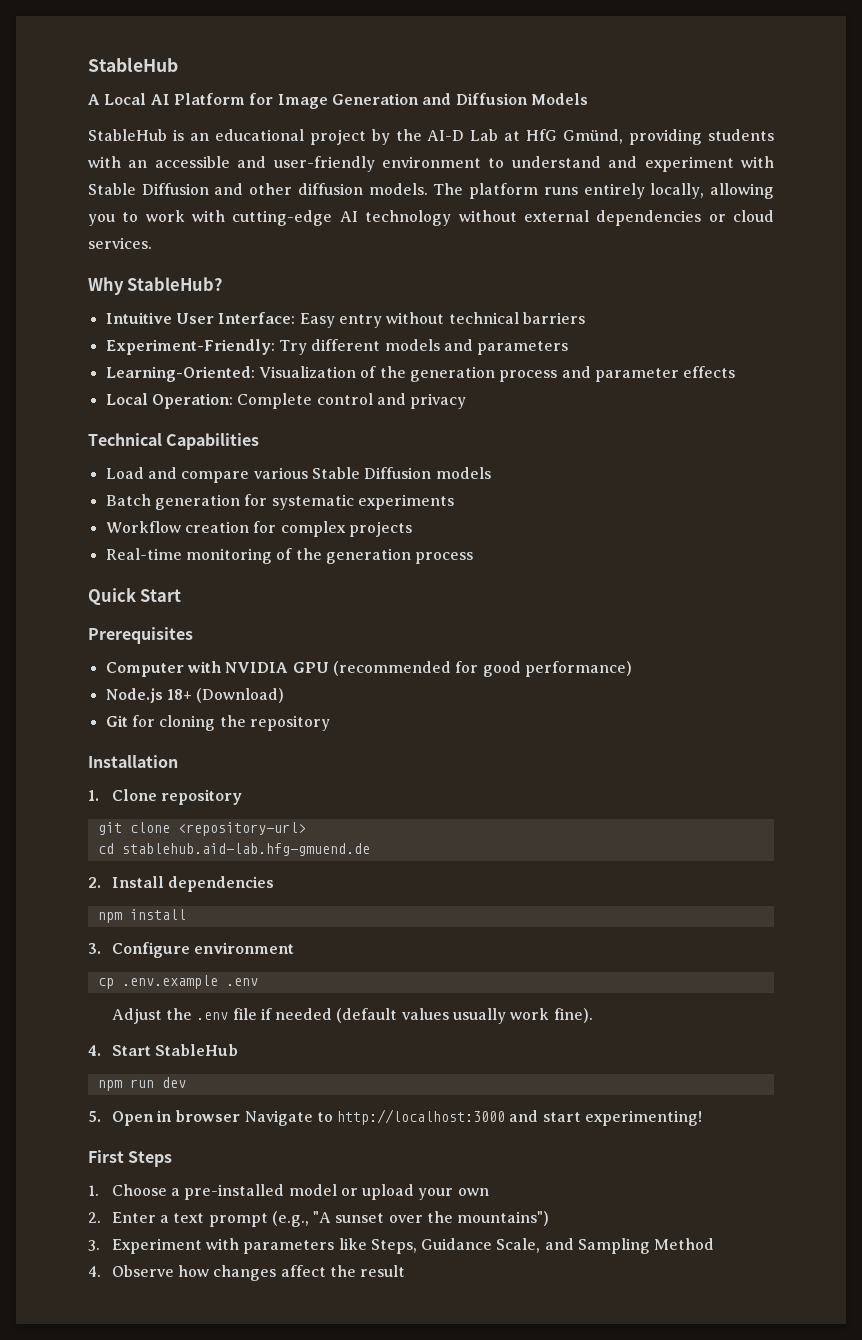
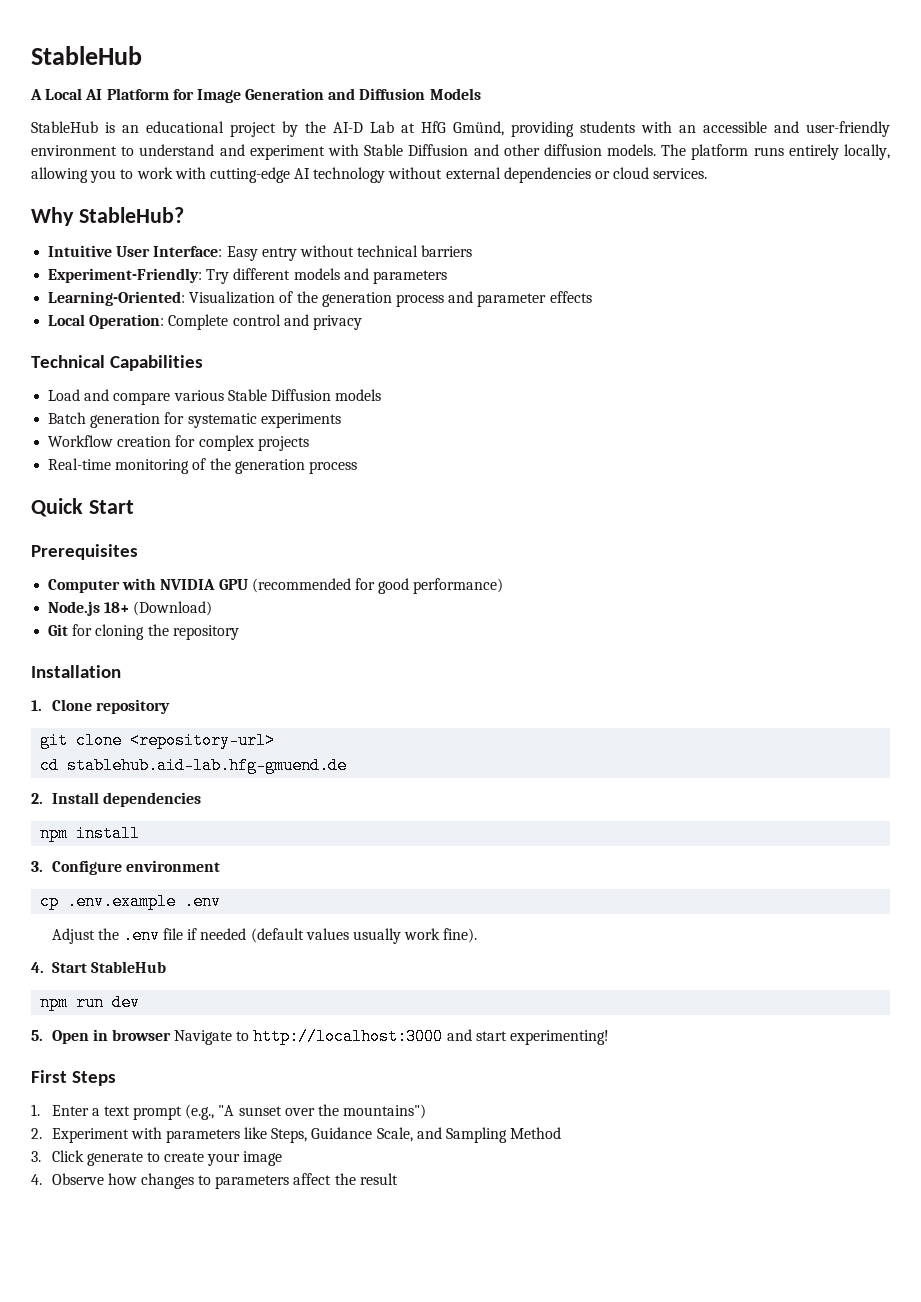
- 1. Choose a pre-installed model or upload your own
- 2. Enter a text prompt (e.g., "A sunset over the mountains")
+ 1. Enter a text prompt (e.g., "A sunset over the mountains")
- 3. Experiment with parameters like Steps, Guidance Scale, and Sampling Method
+ 2. Experiment with parameters like Steps, Guidance Scale, and Sampling Method
+ 3. Click generate to create your image
- 4. Observe how changes affect the result
+ 4. Observe how changes to parameters affect the result

